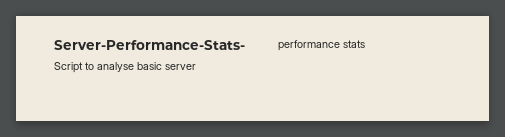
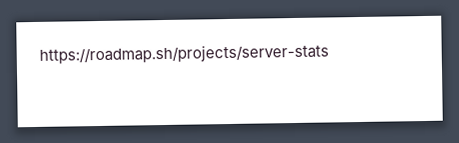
- Server-Performance-Stats-
- Script to analyse basic server performance stats
+ https://roadmap.sh/projects/server-stats

